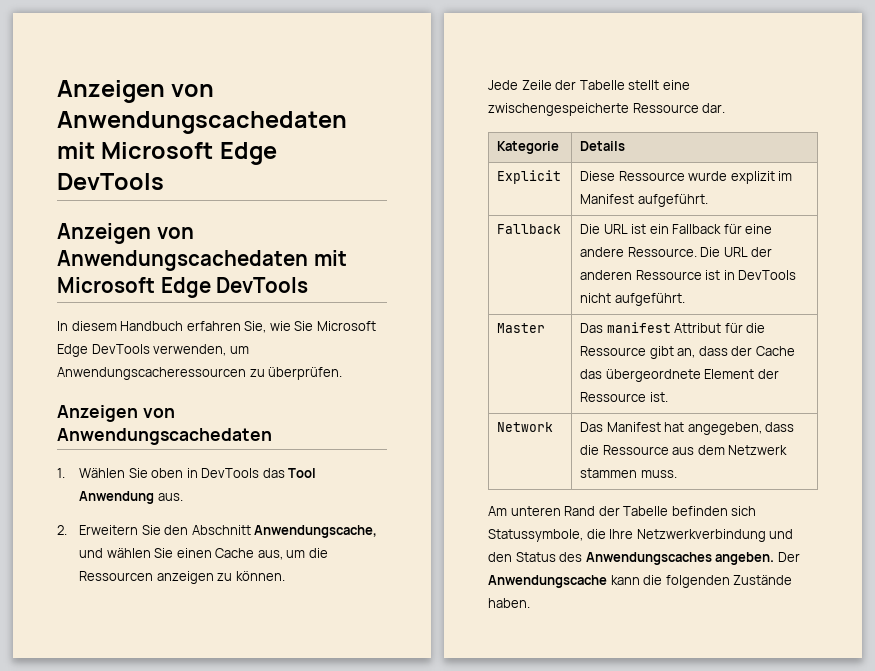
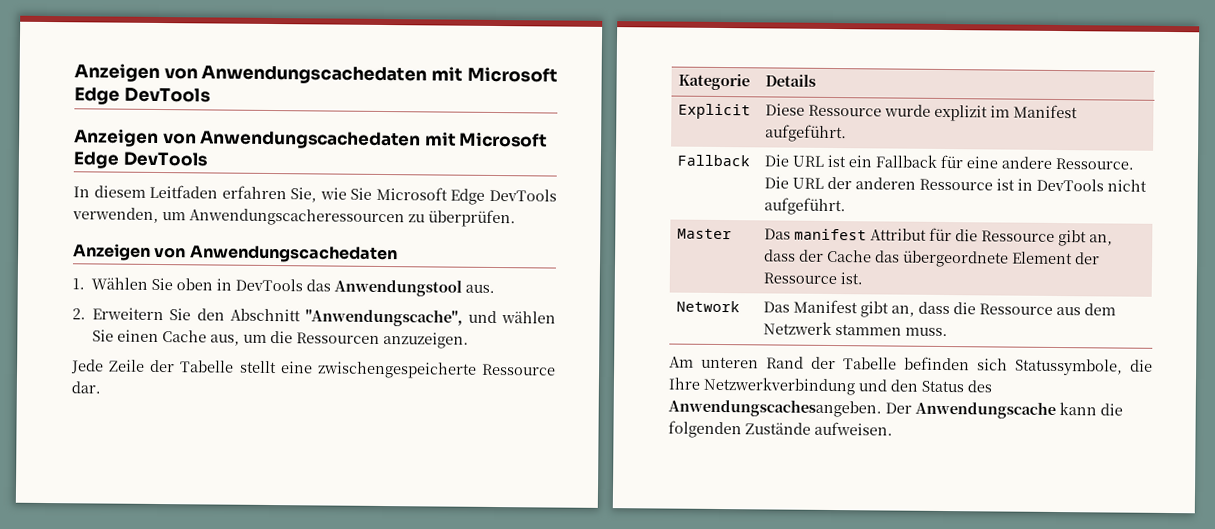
- In diesem Handbuch erfahren Sie, wie Sie Microsoft Edge DevTools verwenden, um Anwendungscacheressourcen zu überprüfen.
+ In diesem Leitfaden erfahren Sie, wie Sie Microsoft Edge DevTools verwenden, um Anwendungscacheressourcen zu überprüfen.
- 1. Wählen Sie oben in DevTools das Tool Anwendung aus.
+ 1. Wählen Sie oben in DevTools das Anwendungstool aus.
- 2. Erweitern Sie den Abschnitt Anwendungscache, und wählen Sie einen Cache aus, um die Ressourcen anzeigen zu können.
+ 2. Erweitern Sie den Abschnitt "Anwendungscache", und wählen Sie einen Cache aus, um die Ressourcen anzuzeigen.
- Network | Das Manifest hat angegeben, dass die Ressource aus dem Netzwerk stammen muss.
+ Network | Das Manifest gibt an, dass die Ressource aus dem Netzwerk stammen muss.
- Am unteren Rand der Tabelle befinden sich Statussymbole, die Ihre Netzwerkverbindung und den Status des Anwendungscaches angeben.
+ Am unteren Rand der Tabelle befinden sich Statussymbole, die Ihre Netzwerkverbindung und den Status des Anwendungscachesangeben.
- Der Anwendungscache kann die folgenden Zustände haben.
+ Der Anwendungscache kann die folgenden Zustände aufweisen.

